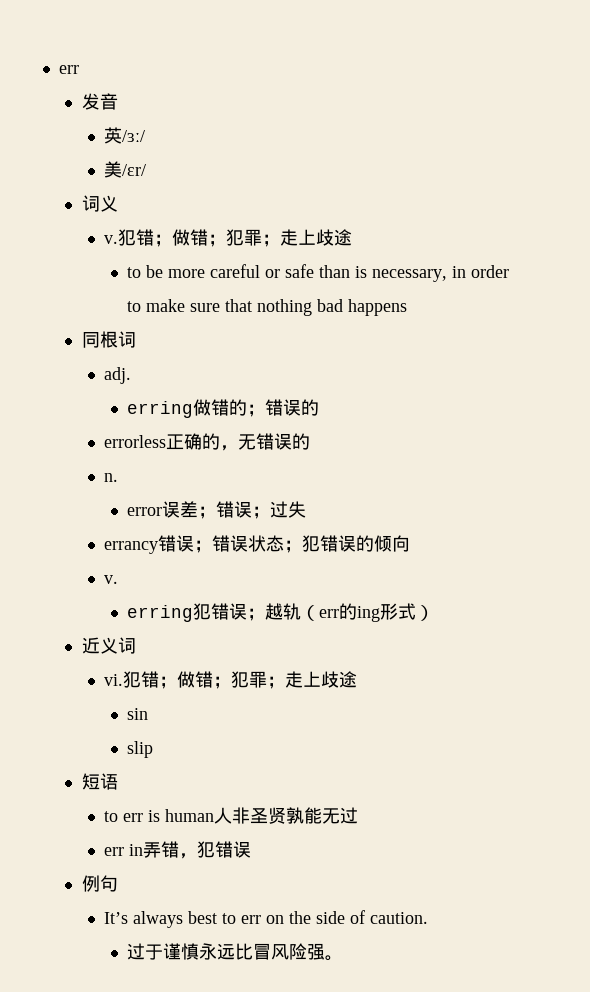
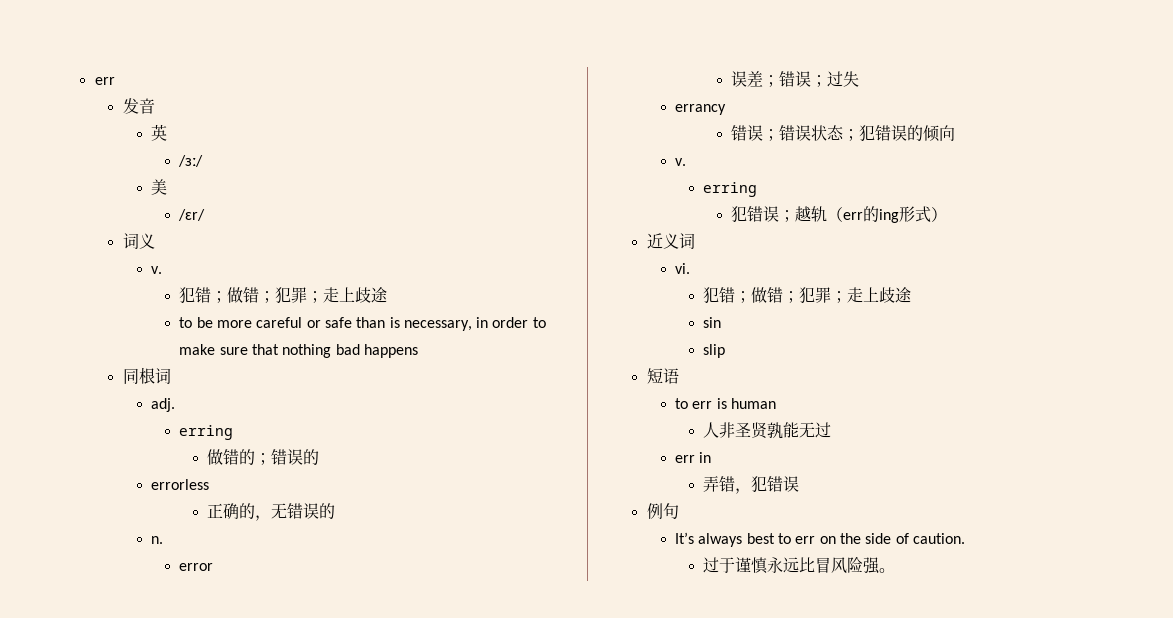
- 英/ɜː/
+ 英
+ /ɜː/
- 美/ɛr/
+ 美
+ /ɛr/
  词义
- v.犯错；做错；犯罪；走上歧途
+ v.
+ 犯错；做错；犯罪；走上歧途
  adj.
- erring做错的；错误的
+ erring
+ 做错的；错误的
- errorless正确的，无错误的
+ errorless
+ 正确的，无错误的
- error误差；错误；过失
+ error
+ 误差；错误；过失
- errancy错误；错误状态；犯错误的倾向
+ errancy
+ 错误；错误状态；犯错误的倾向
  v.
- erring犯错误；越轨（err的ing形式）
+ erring
+ 犯错误；越轨（err的ing形式）
- vi.犯错；做错；犯罪；走上歧途
+ vi.
+ 犯错；做错；犯罪；走上歧途
- to err is human人非圣贤孰能无过
+ to err is human
+ 人非圣贤孰能无过
- err in弄错，犯错误
+ err in
+ 弄错，犯错误

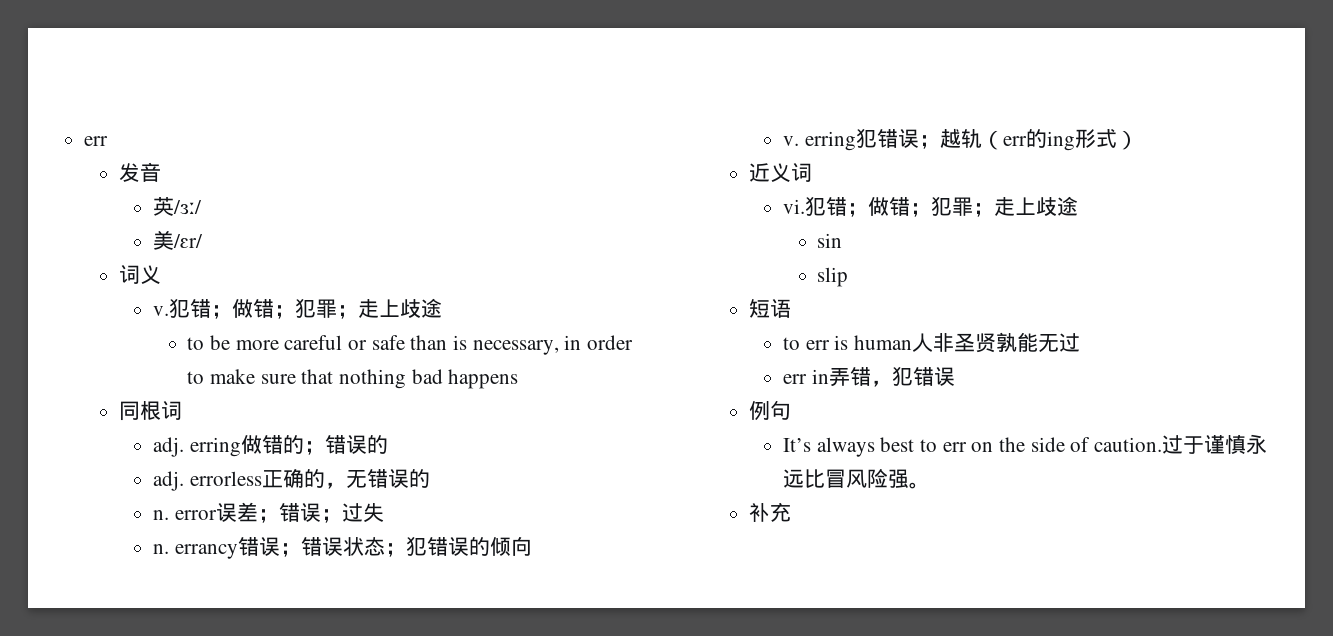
- 英
- /ɜː/
+ 英/ɜː/
- 美
- /ɛr/
+ 美/ɛr/
  词义
- v.
- 犯错；做错；犯罪；走上歧途
+ v.犯错；做错；犯罪；走上歧途
- adj.
- erring
- 做错的；错误的
+ adj. erring做错的；错误的
- errorless
- 正确的，无错误的
+ adj. errorless正确的，无错误的
- n.
- error
- 误差；错误；过失
+ n. error误差；错误；过失
- errancy
- 错误；错误状态；犯错误的倾向
- v.
- erring
- 犯错误；越轨（err的ing形式）
+ n. errancy错误；错误状态；犯错误的倾向
+ v. erring犯错误；越轨（err的ing形式）
- vi.
- 犯错；做错；犯罪；走上歧途
+ vi.犯错；做错；犯罪；走上歧途
- to err is human
- 人非圣贤孰能无过
+ to err is human人非圣贤孰能无过
- err in
- 弄错，犯错误
+ err in弄错，犯错误
- It’s always best to err on the side of caution.
- 过于谨慎永远比冒风险强。
+ It’s always best to err on the side of caution.过于谨慎永远比冒风险强。
+ 补充

